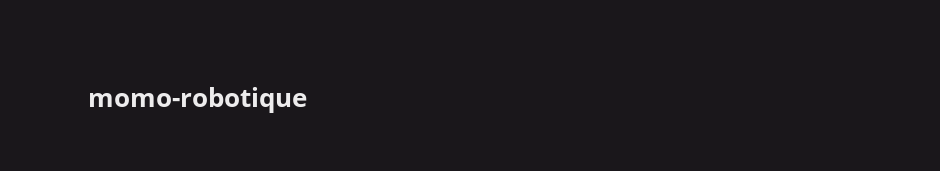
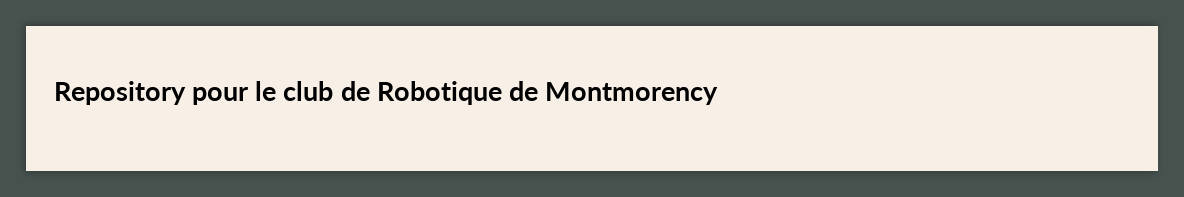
- momo-robotique
+ Repository pour le club de Robotique de Montmorency

